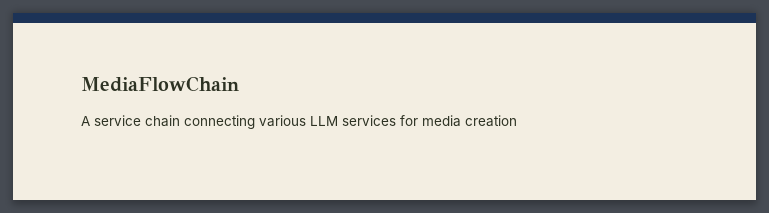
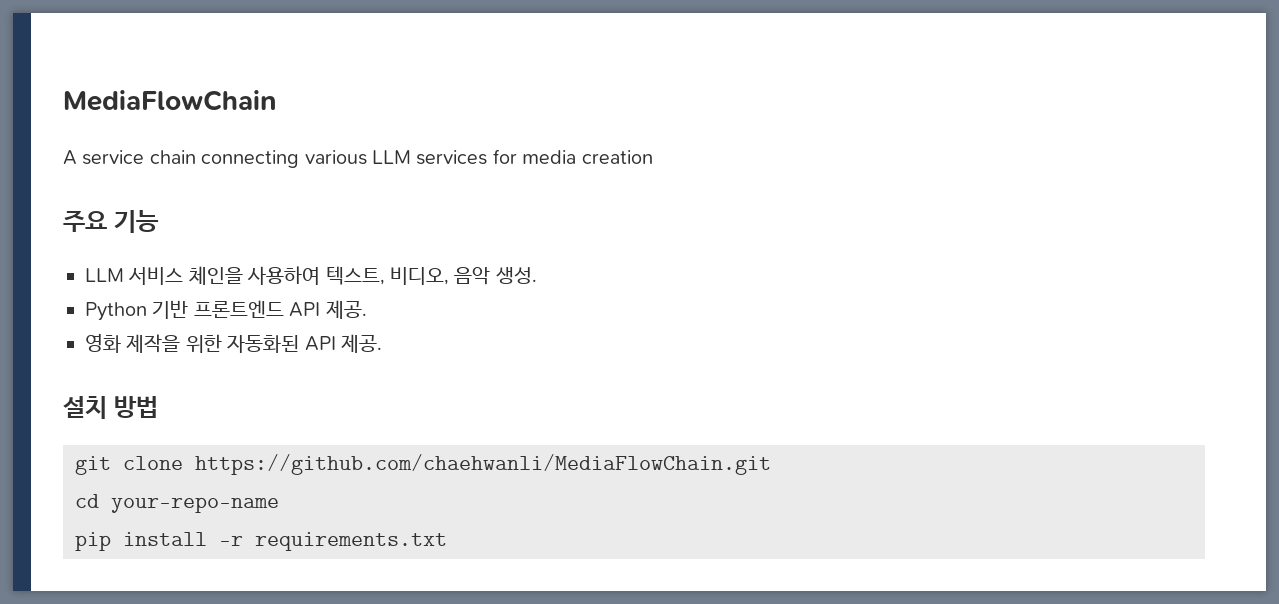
+ 주요 기능
+ LLM 서비스 체인을 사용하여 텍스트, 비디오, 음악 생성.
+ Python 기반 프론트엔드 API 제공.
+ 영화 제작을 위한 자동화된 API 제공.
+ 설치 방법
+ git clone https://github.com/chaehwanli/MediaFlowChain.git
+ cd your-repo-name
+ pip install -r requirements.txt

